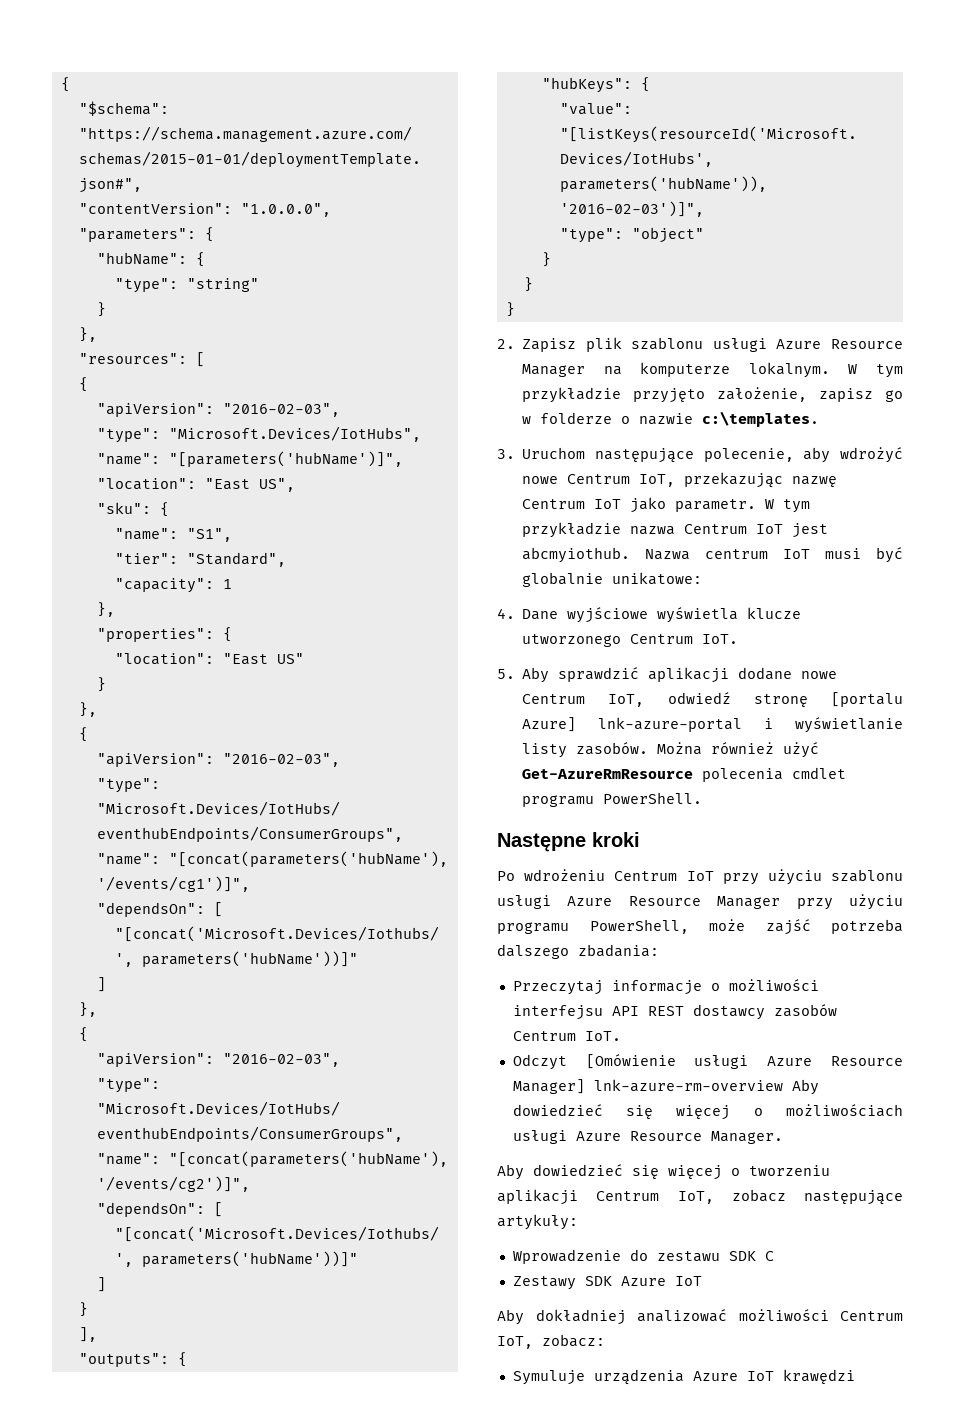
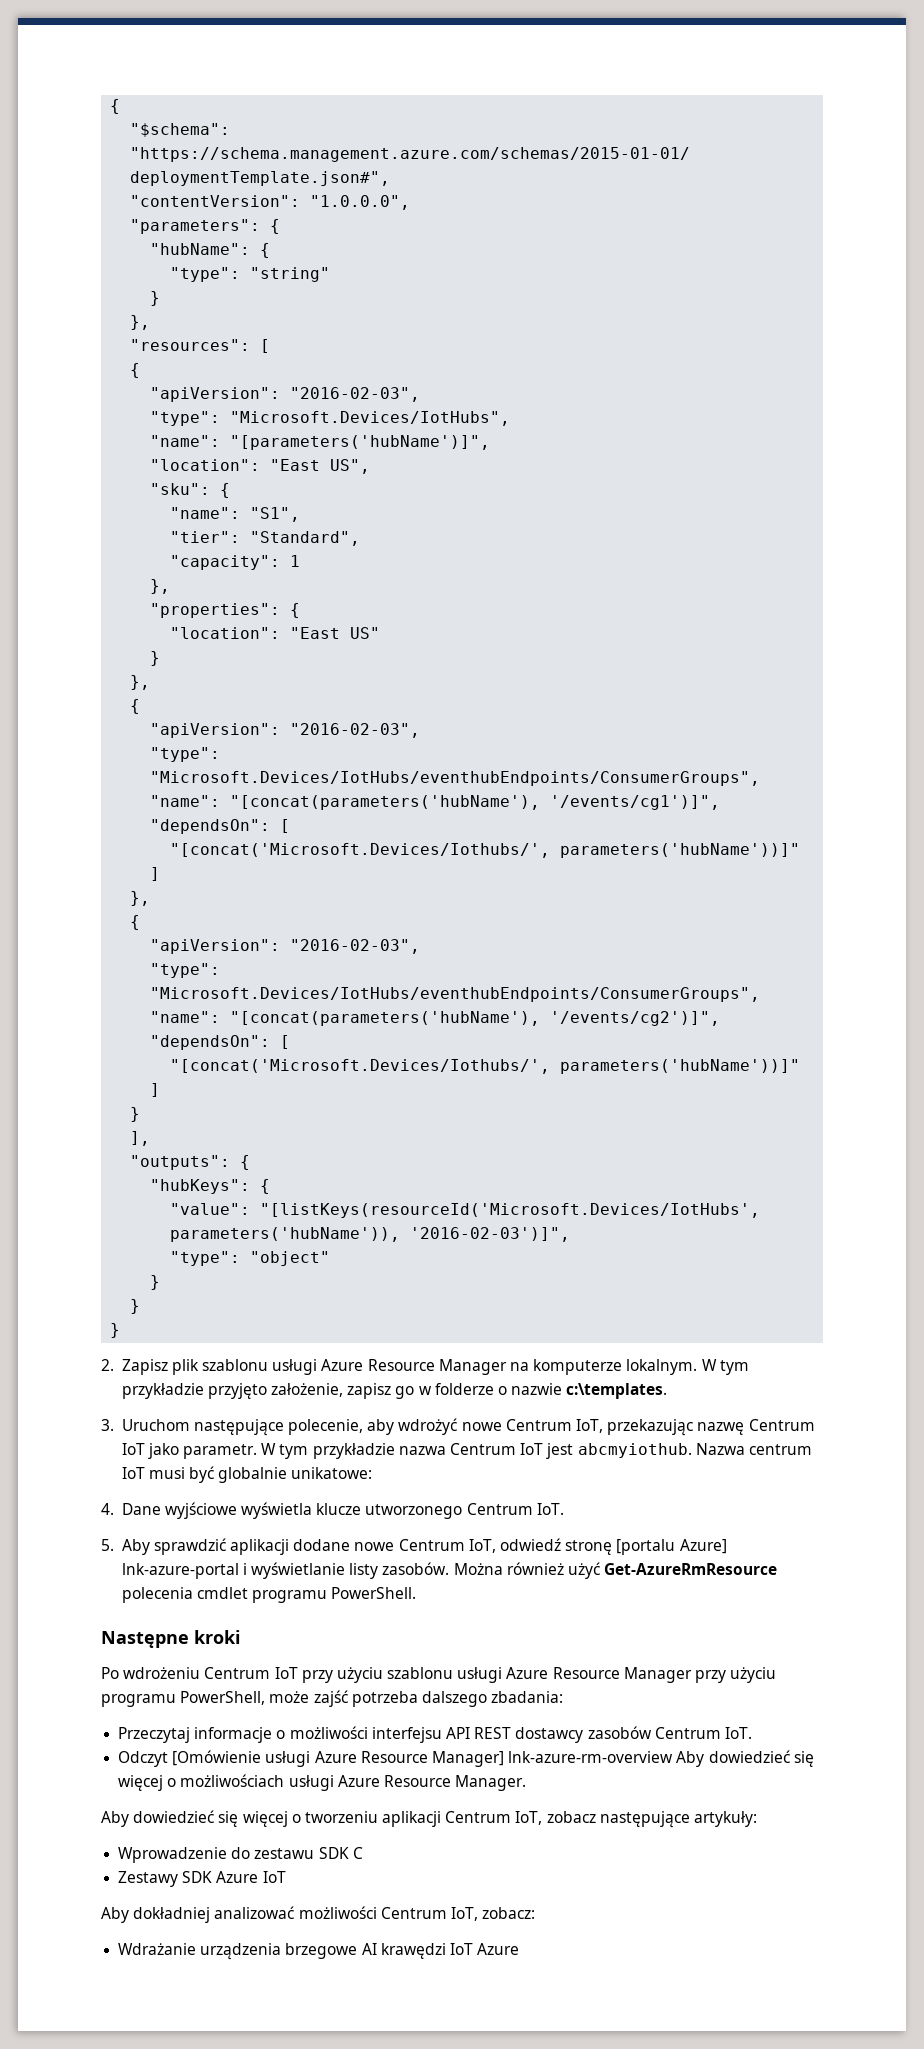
- Symuluje urządzenia Azure IoT krawędzi
+ Wdrażanie urządzenia brzegowe AI krawędzi IoT Azure

